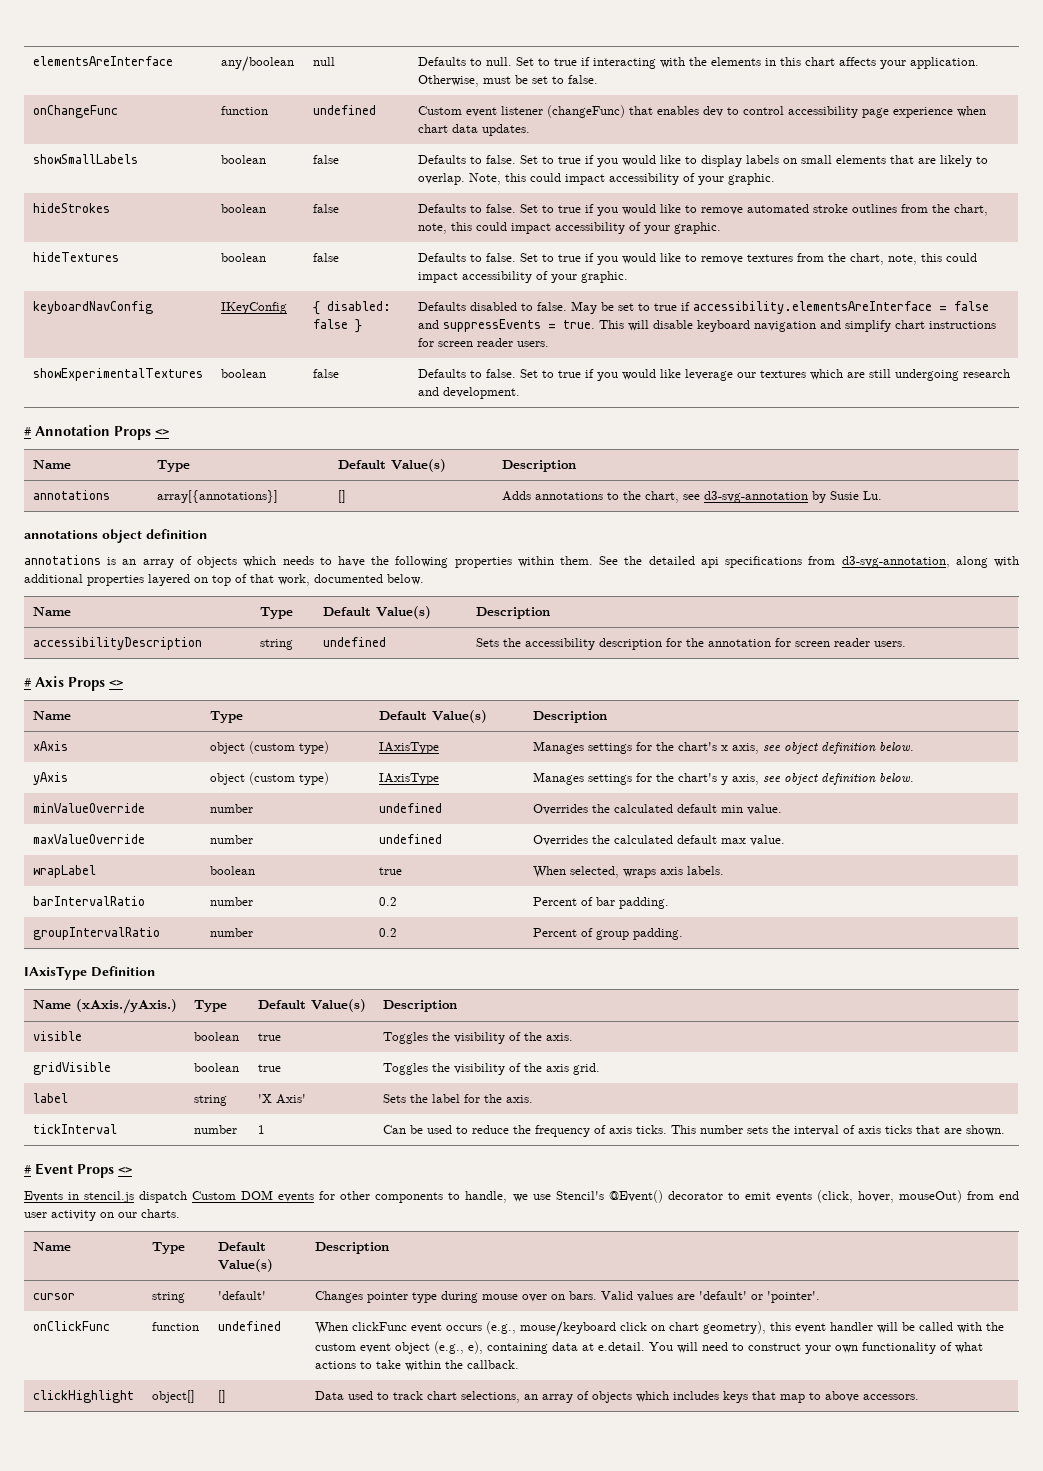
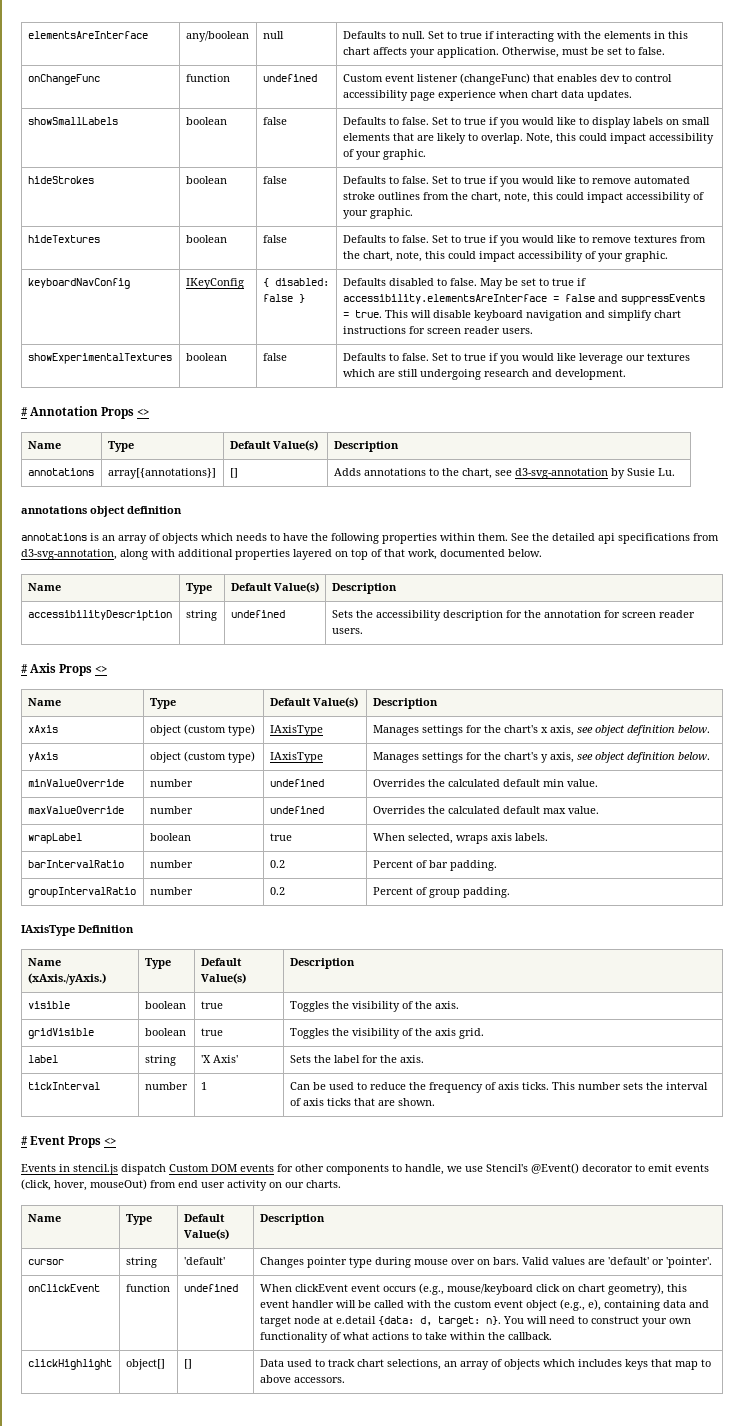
- onClickFunc
+ onClickEvent
- When clickFunc event occurs (e.g., mouse/keyboard click on chart geometry), this event handler will be called with the custom event object (e.g., e), containing data at e.detail. You will need to construct your own functionality of what actions to take within the callback.
+ When clickEvent event occurs (e.g., mouse/keyboard click on chart geometry), this event handler will be called with the custom event object (e.g., e), containing data and target node at e.detail {data: d, target: n}. You will need to construct your own functionality of what actions to take within the callback.

